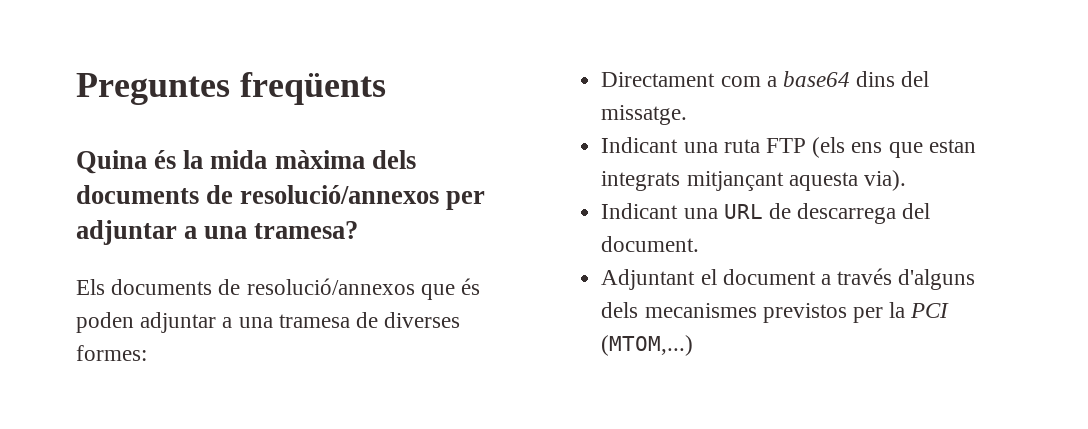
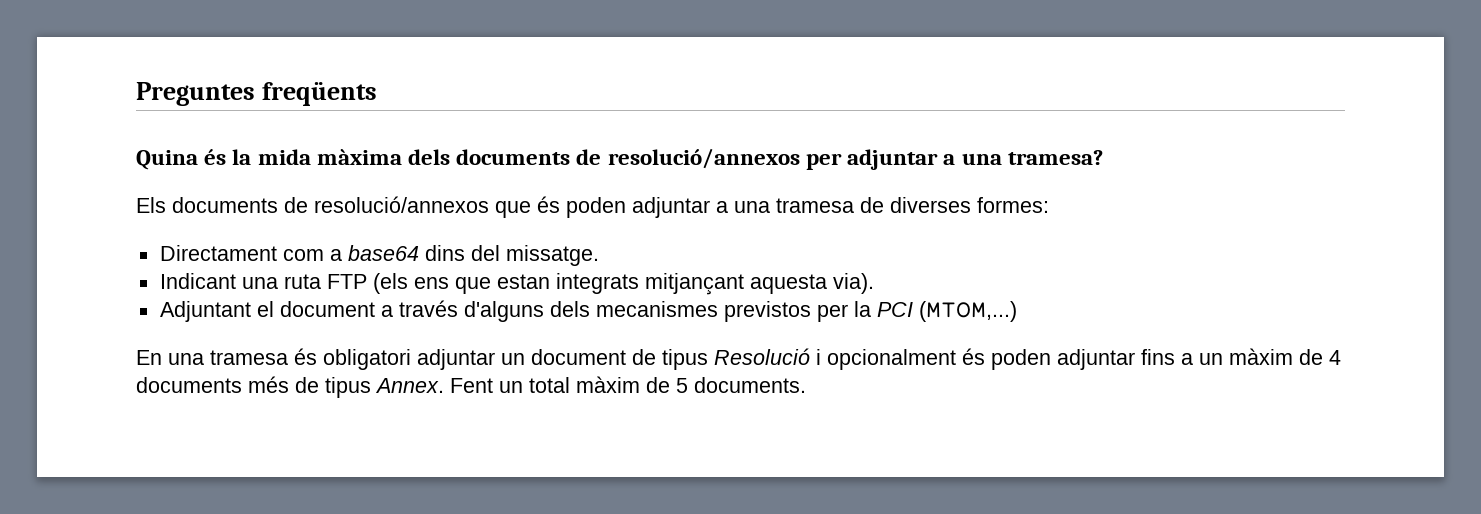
- Indicant una URL de descarrega del document.
+ En una tramesa és obligatori adjuntar un document de tipus Resolució i opcionalment és poden adjuntar fins a un màxim de 4 documents més de tipus Annex. Fent un total màxim de 5 documents.

